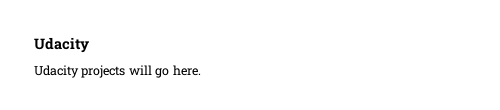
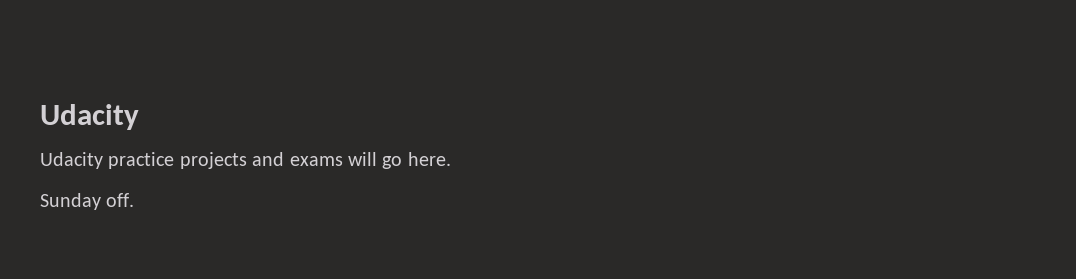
- Udacity projects will go here.
+ Udacity practice projects and exams will go here.
+ Sunday off.

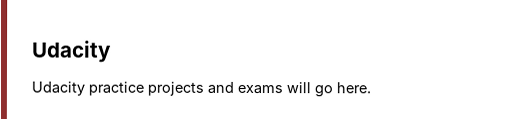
- Sunday off.

